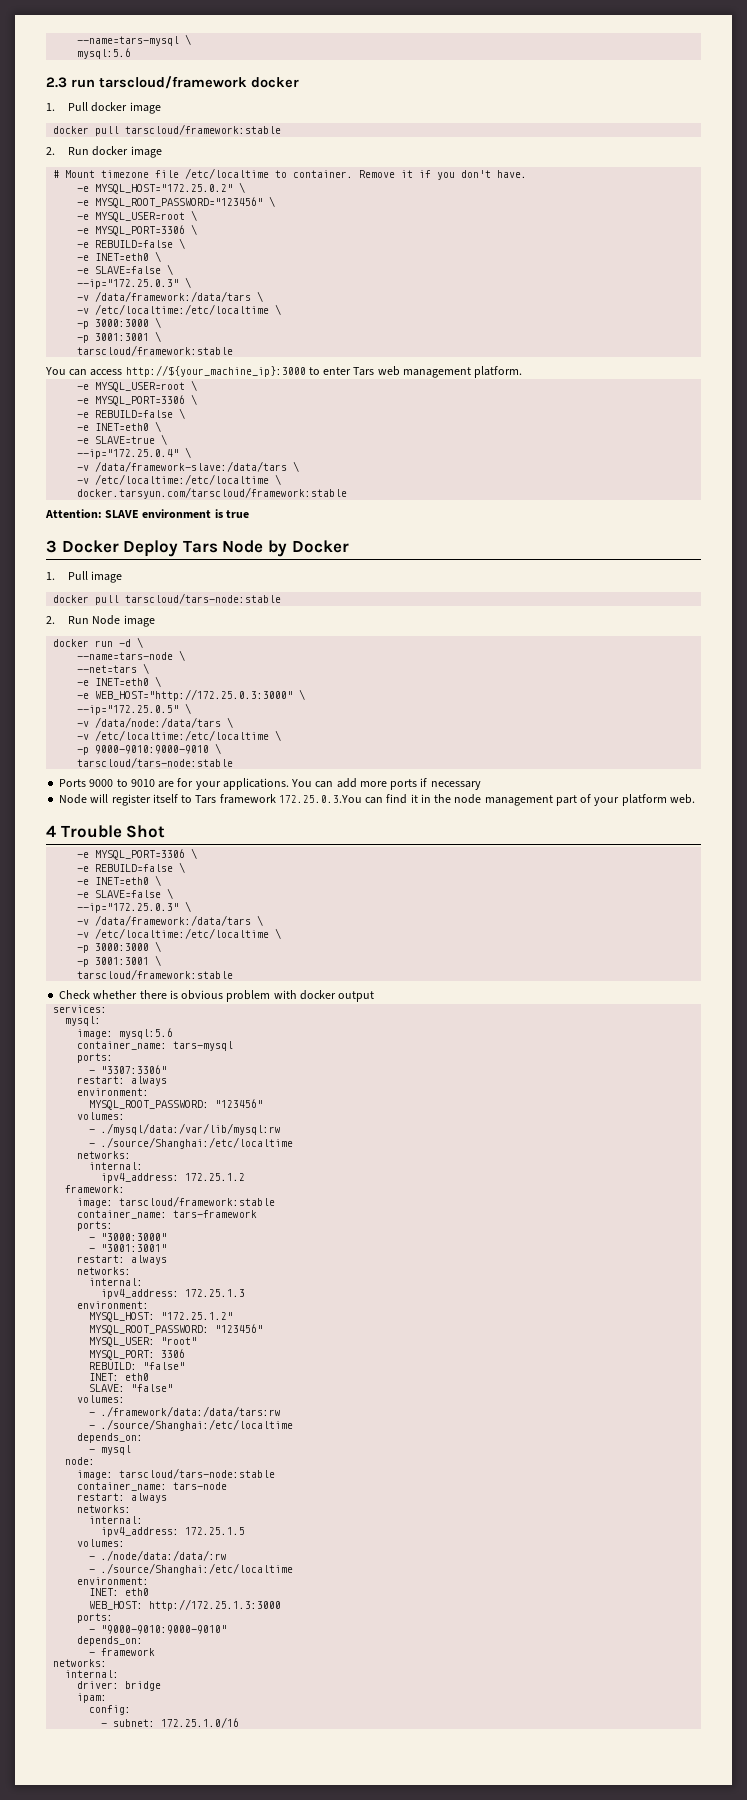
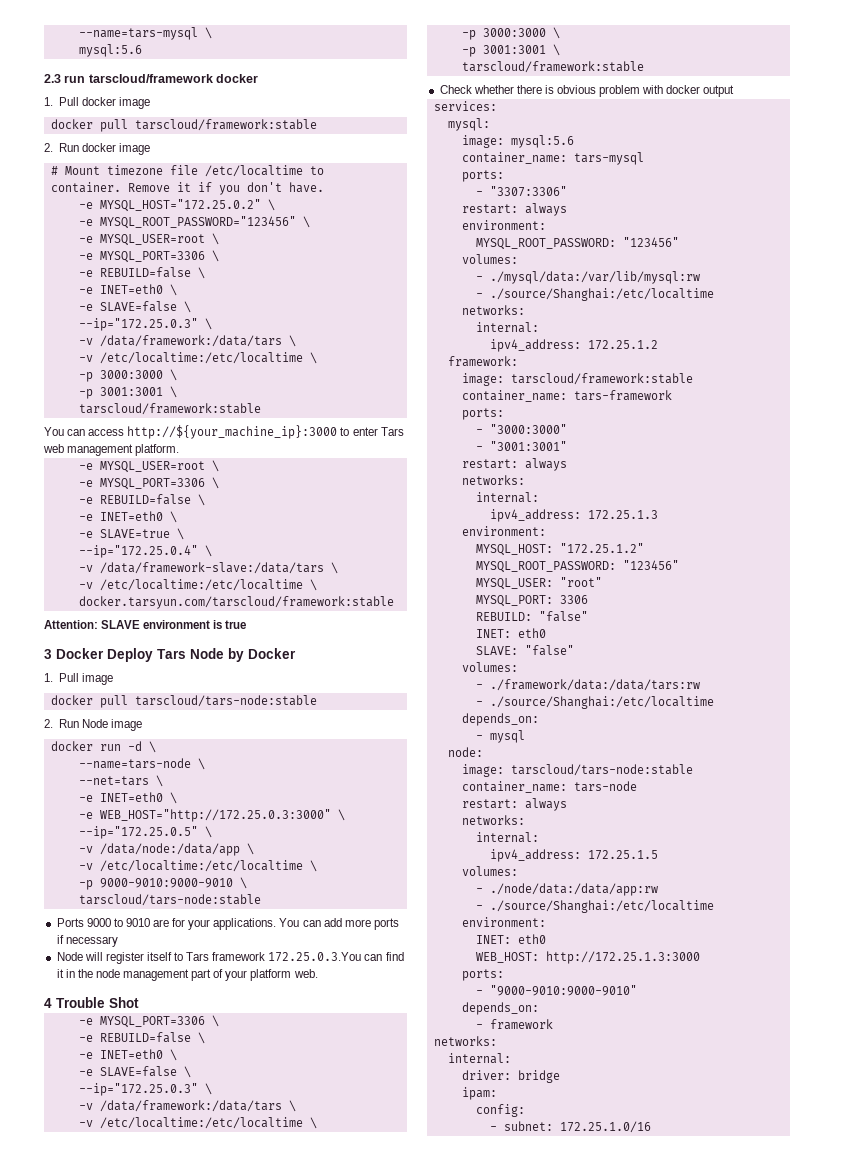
- -v /data/node:/data/tars \
+ -v /data/node:/data/app \
- - ./node/data:/data/:rw
+ - ./node/data:/data/app:rw

